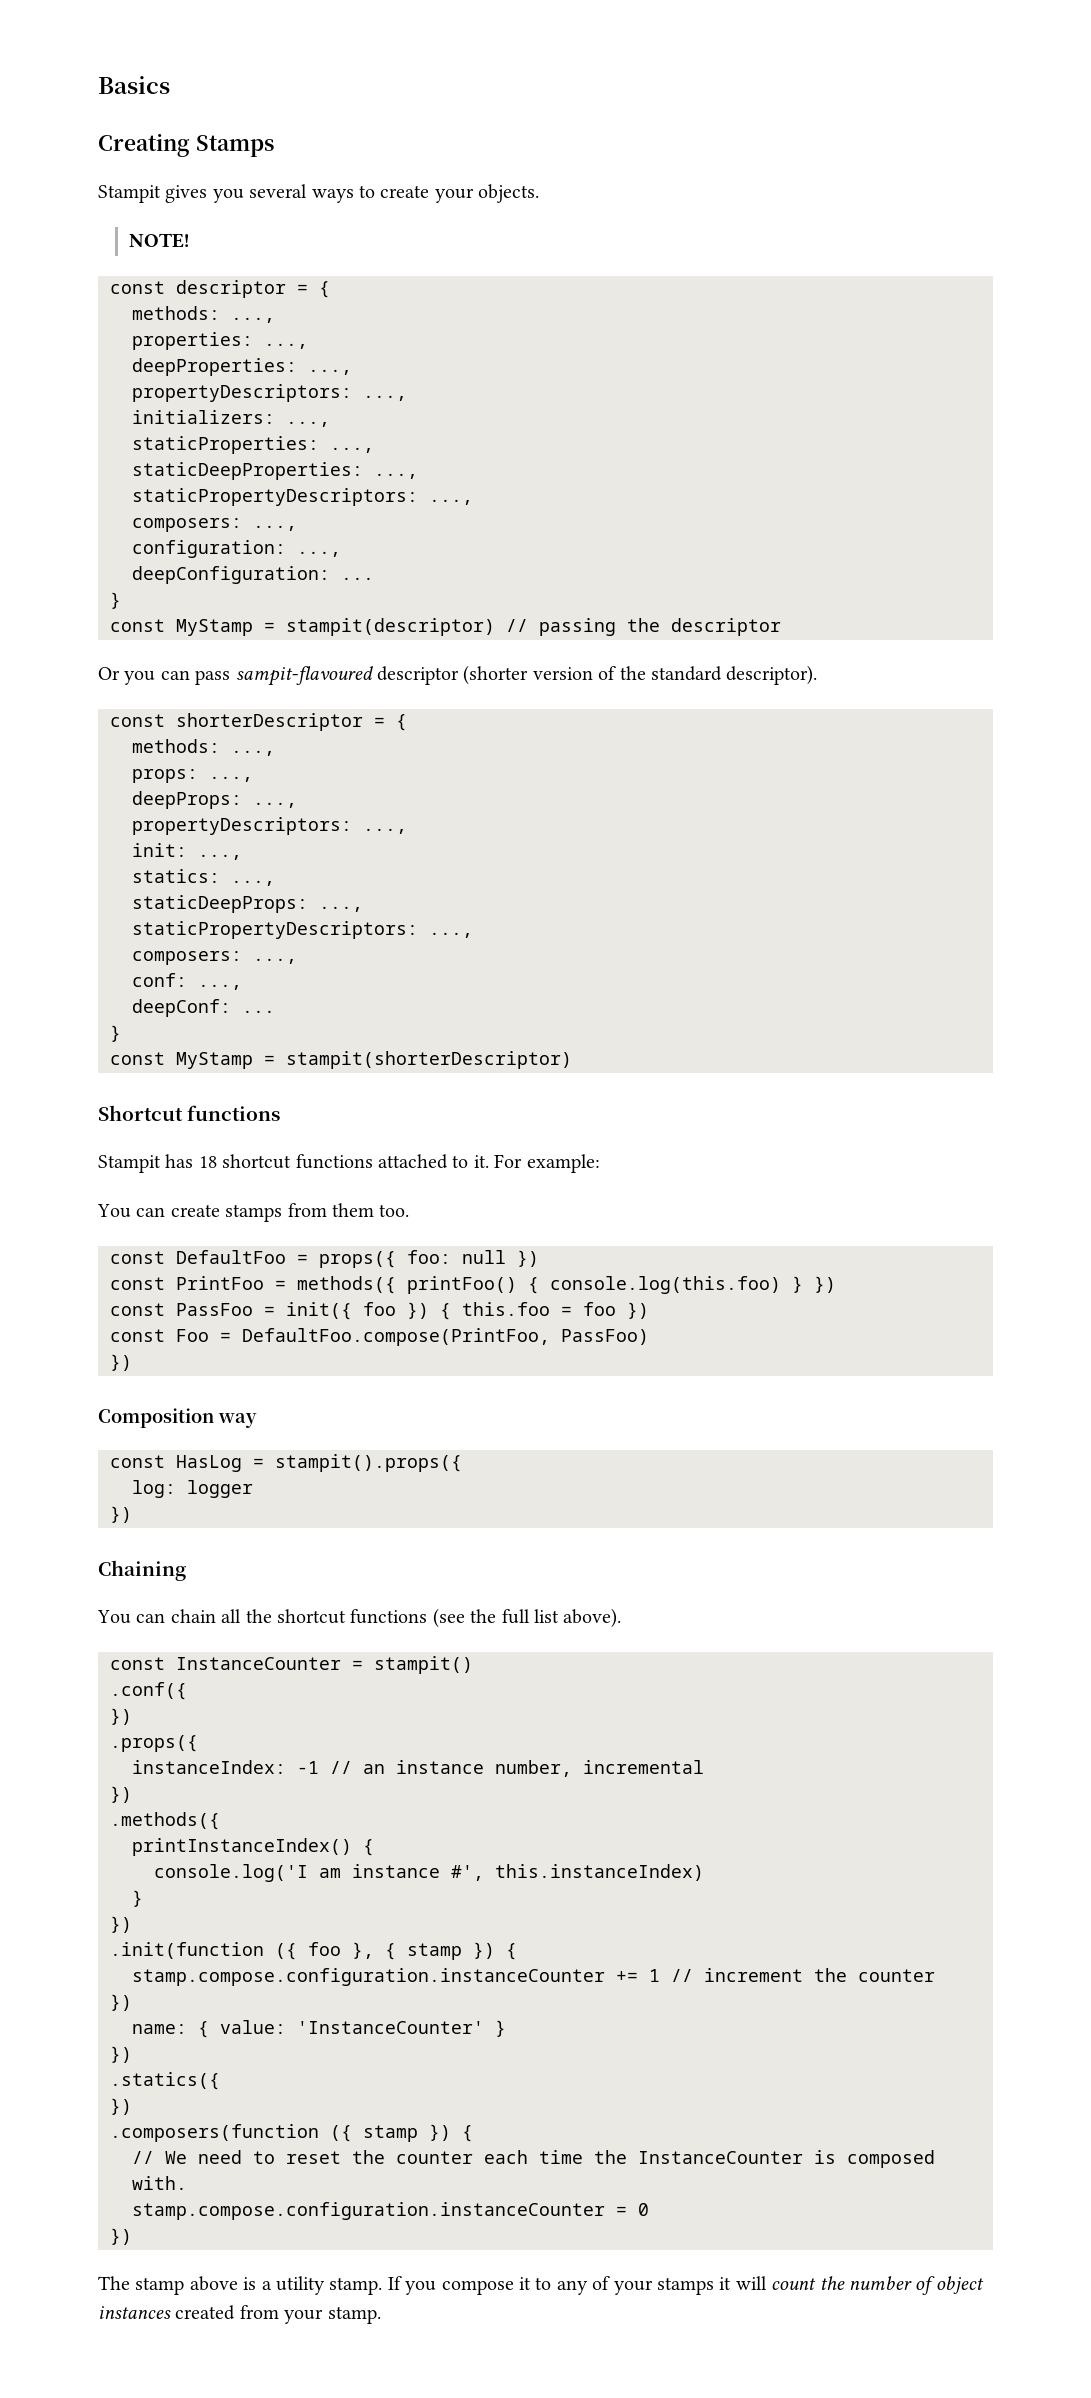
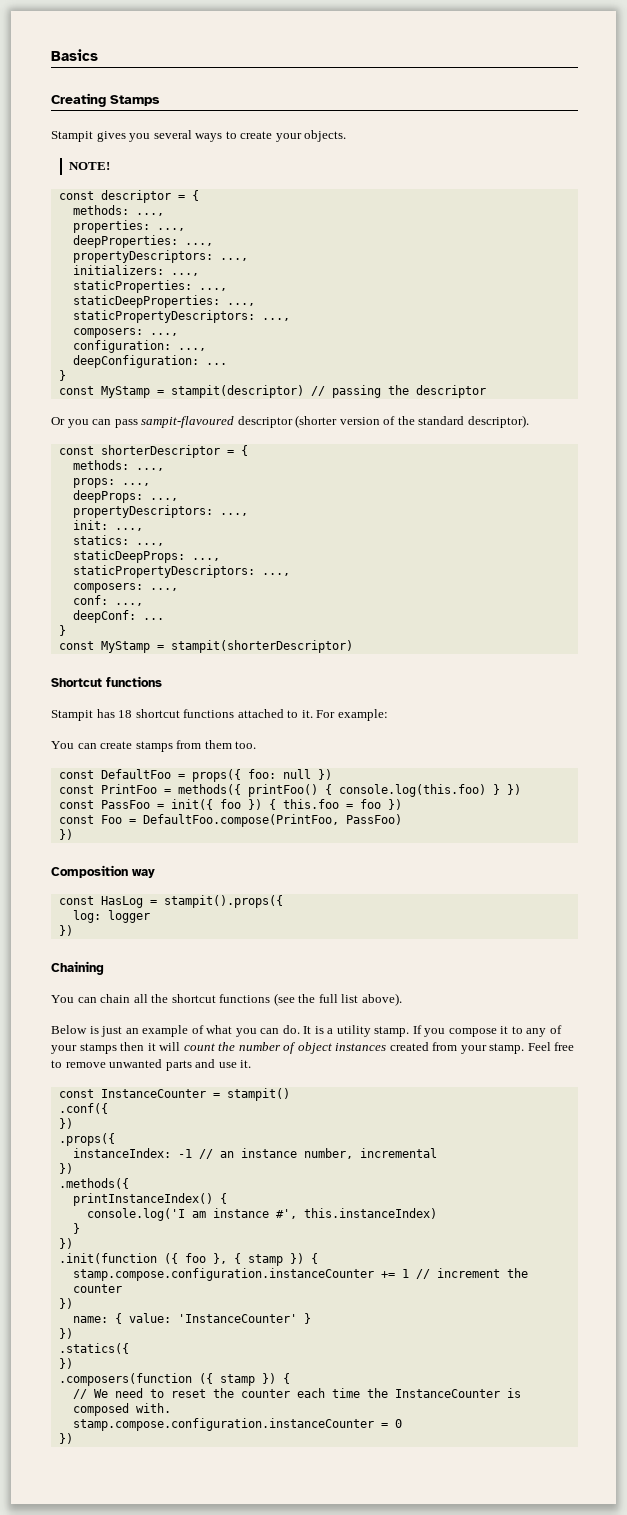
+ Below is just an example of what you can do. It is a utility stamp. If you compose it to any of your stamps then it will count the number of object instances created from your stamp. Feel free to remove unwanted parts and use it.
- The stamp above is a utility stamp. If you compose it to any of your stamps it will count the number of object instances created from your stamp.

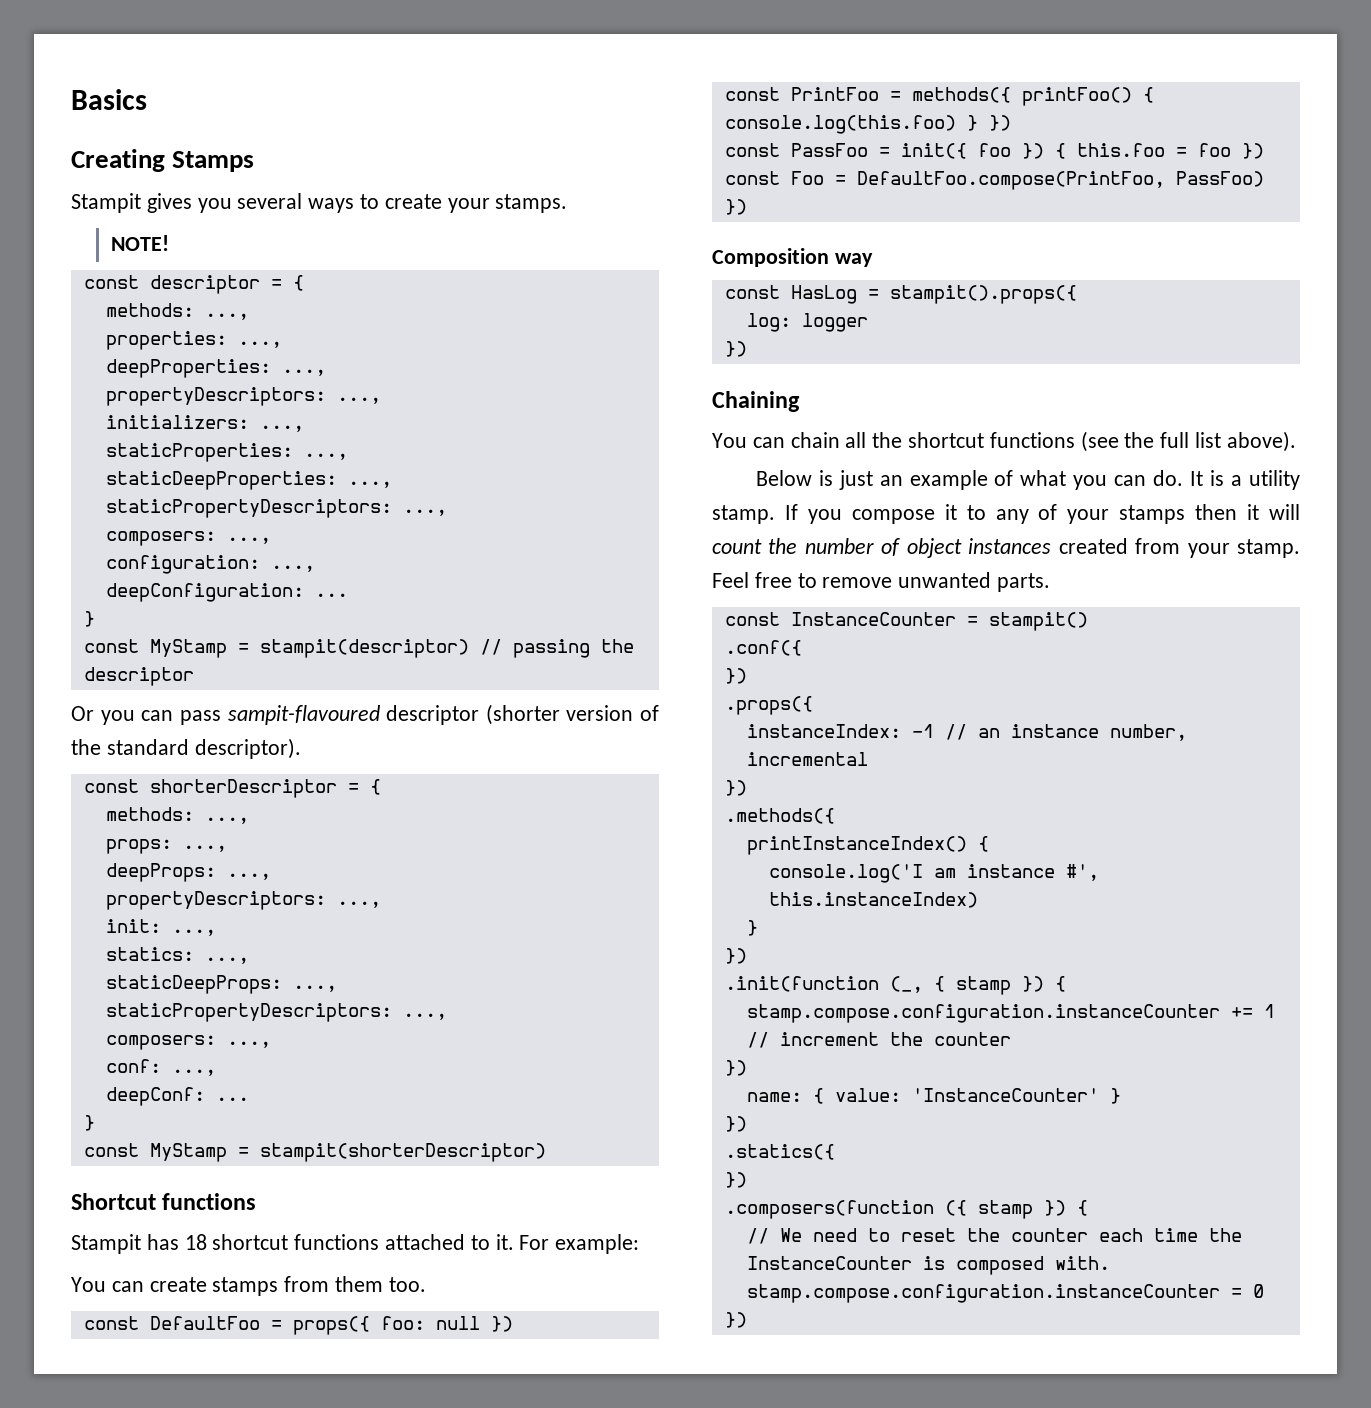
- Stampit gives you several ways to create your objects.
+ Stampit gives you several ways to create your stamps.
- Feel free to remove unwanted parts and use it.
+ Feel free to remove unwanted parts.
- .init(function ({ foo }, { stamp }) {
+ .init(function (_, { stamp }) {

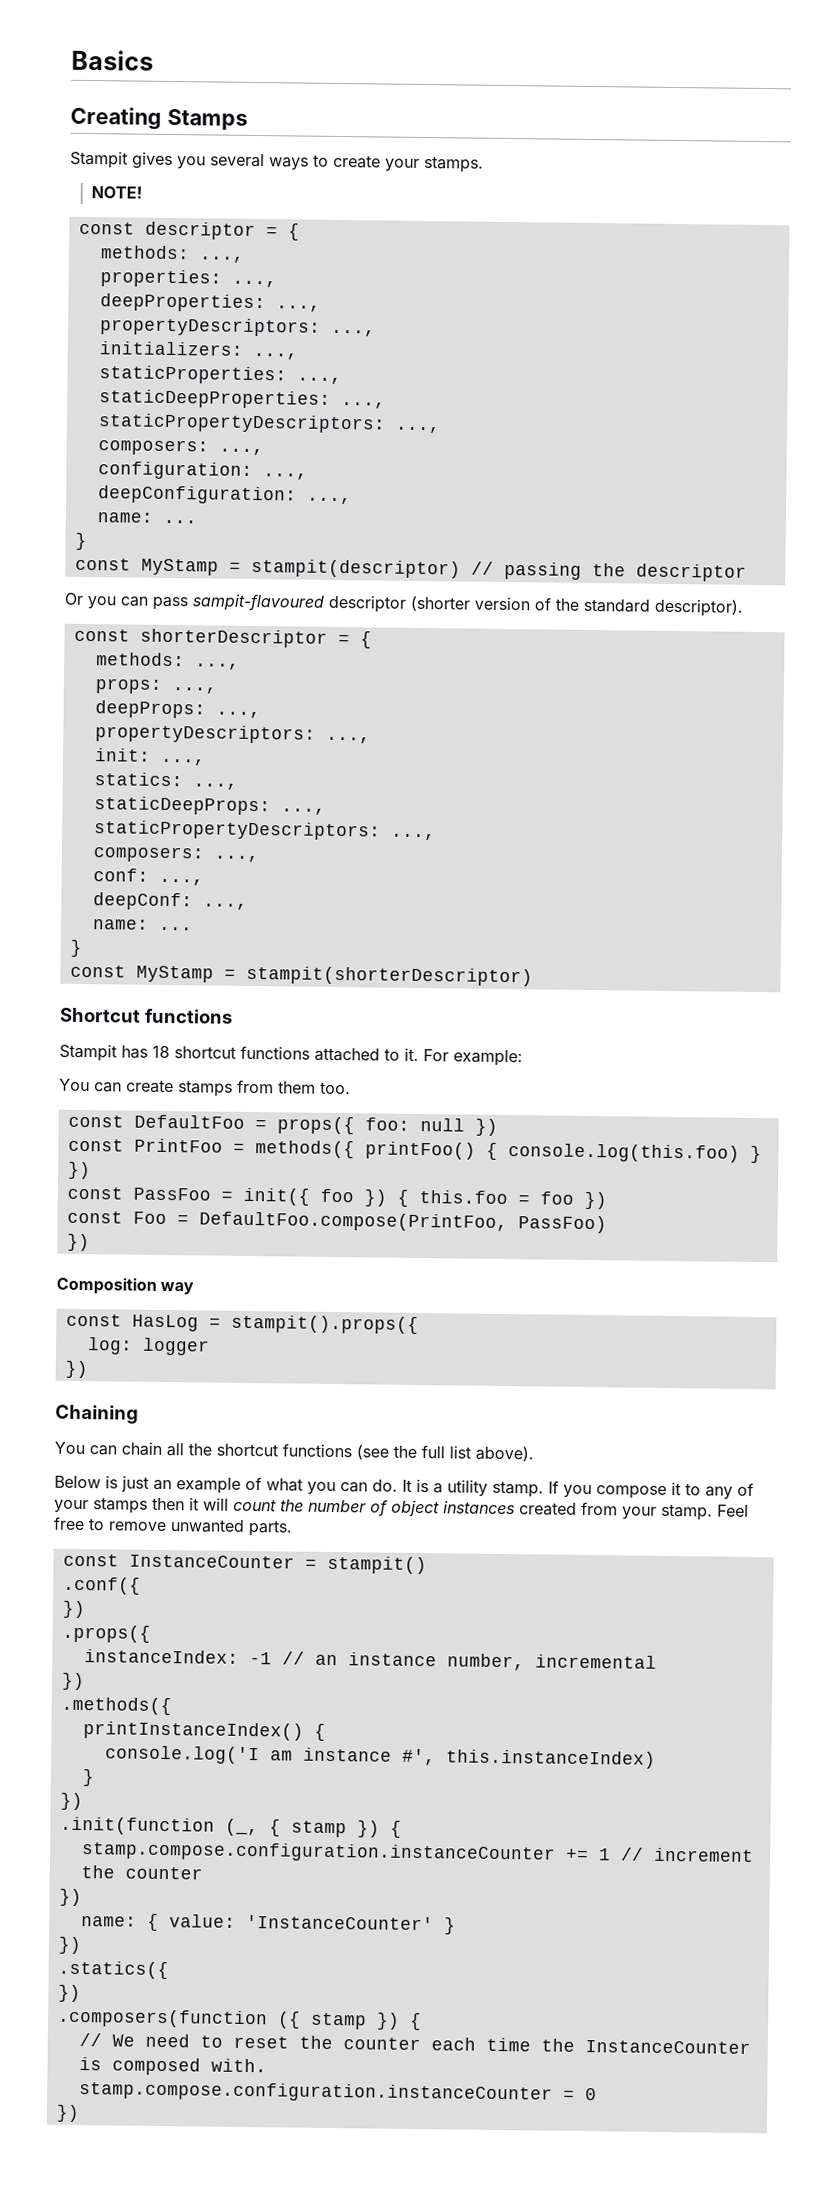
- deepConfiguration: ...
+ deepConfiguration: ...,
+ name: ...
- deepConf: ...
+ deepConf: ...,
+ name: ...

